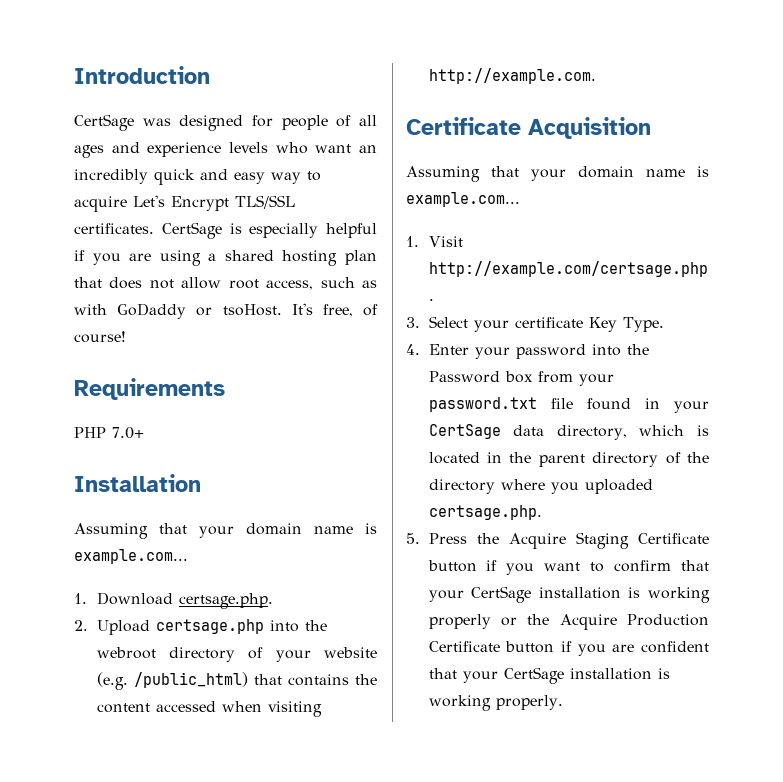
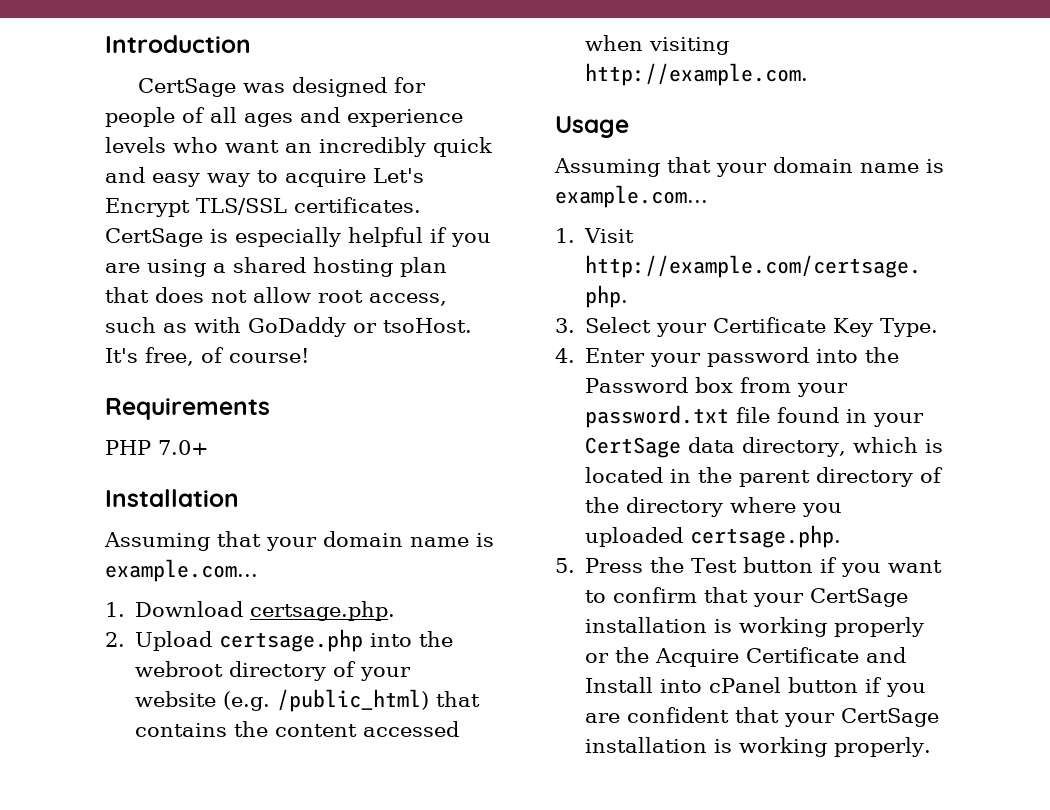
- Certificate Acquisition
+ Usage
- 3. Select your certificate Key Type.
+ 3. Select your Certificate Key Type.
- 5. Press the Acquire Staging Certificate button if you want to confirm that your CertSage installation is working properly or the Acquire Production Certificate button if you are confident that your CertSage installation is working properly.
+ 5. Press the Test button if you want to confirm that your CertSage installation is working properly or the Acquire Certificate and Install into cPanel button if you are confident that your CertSage installation is working properly.

